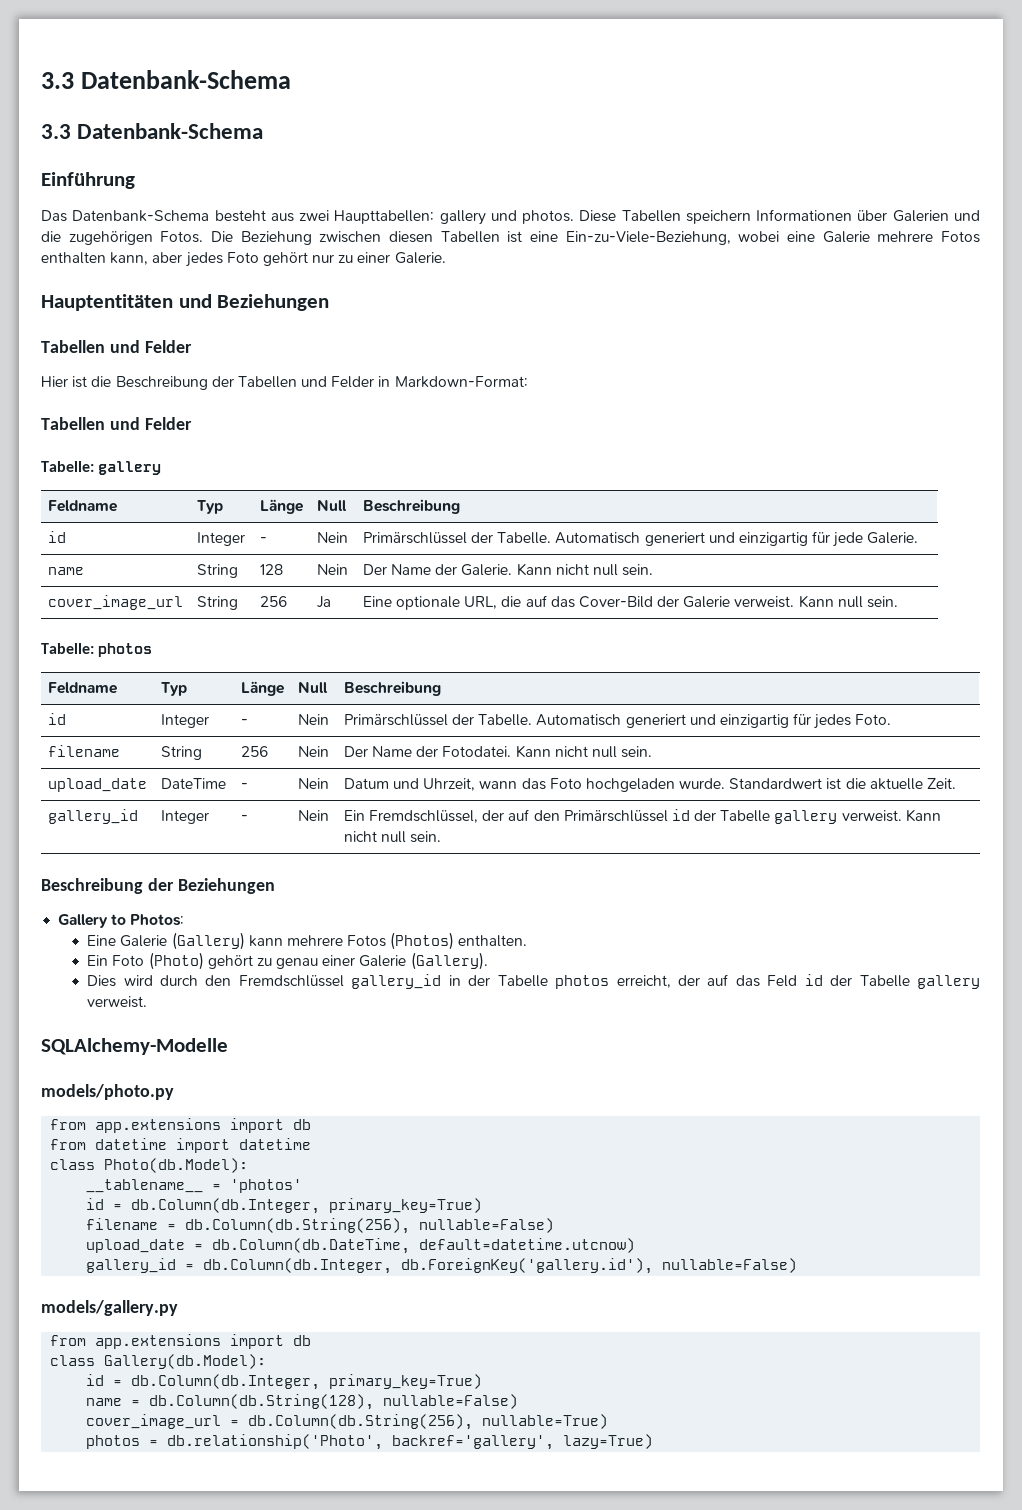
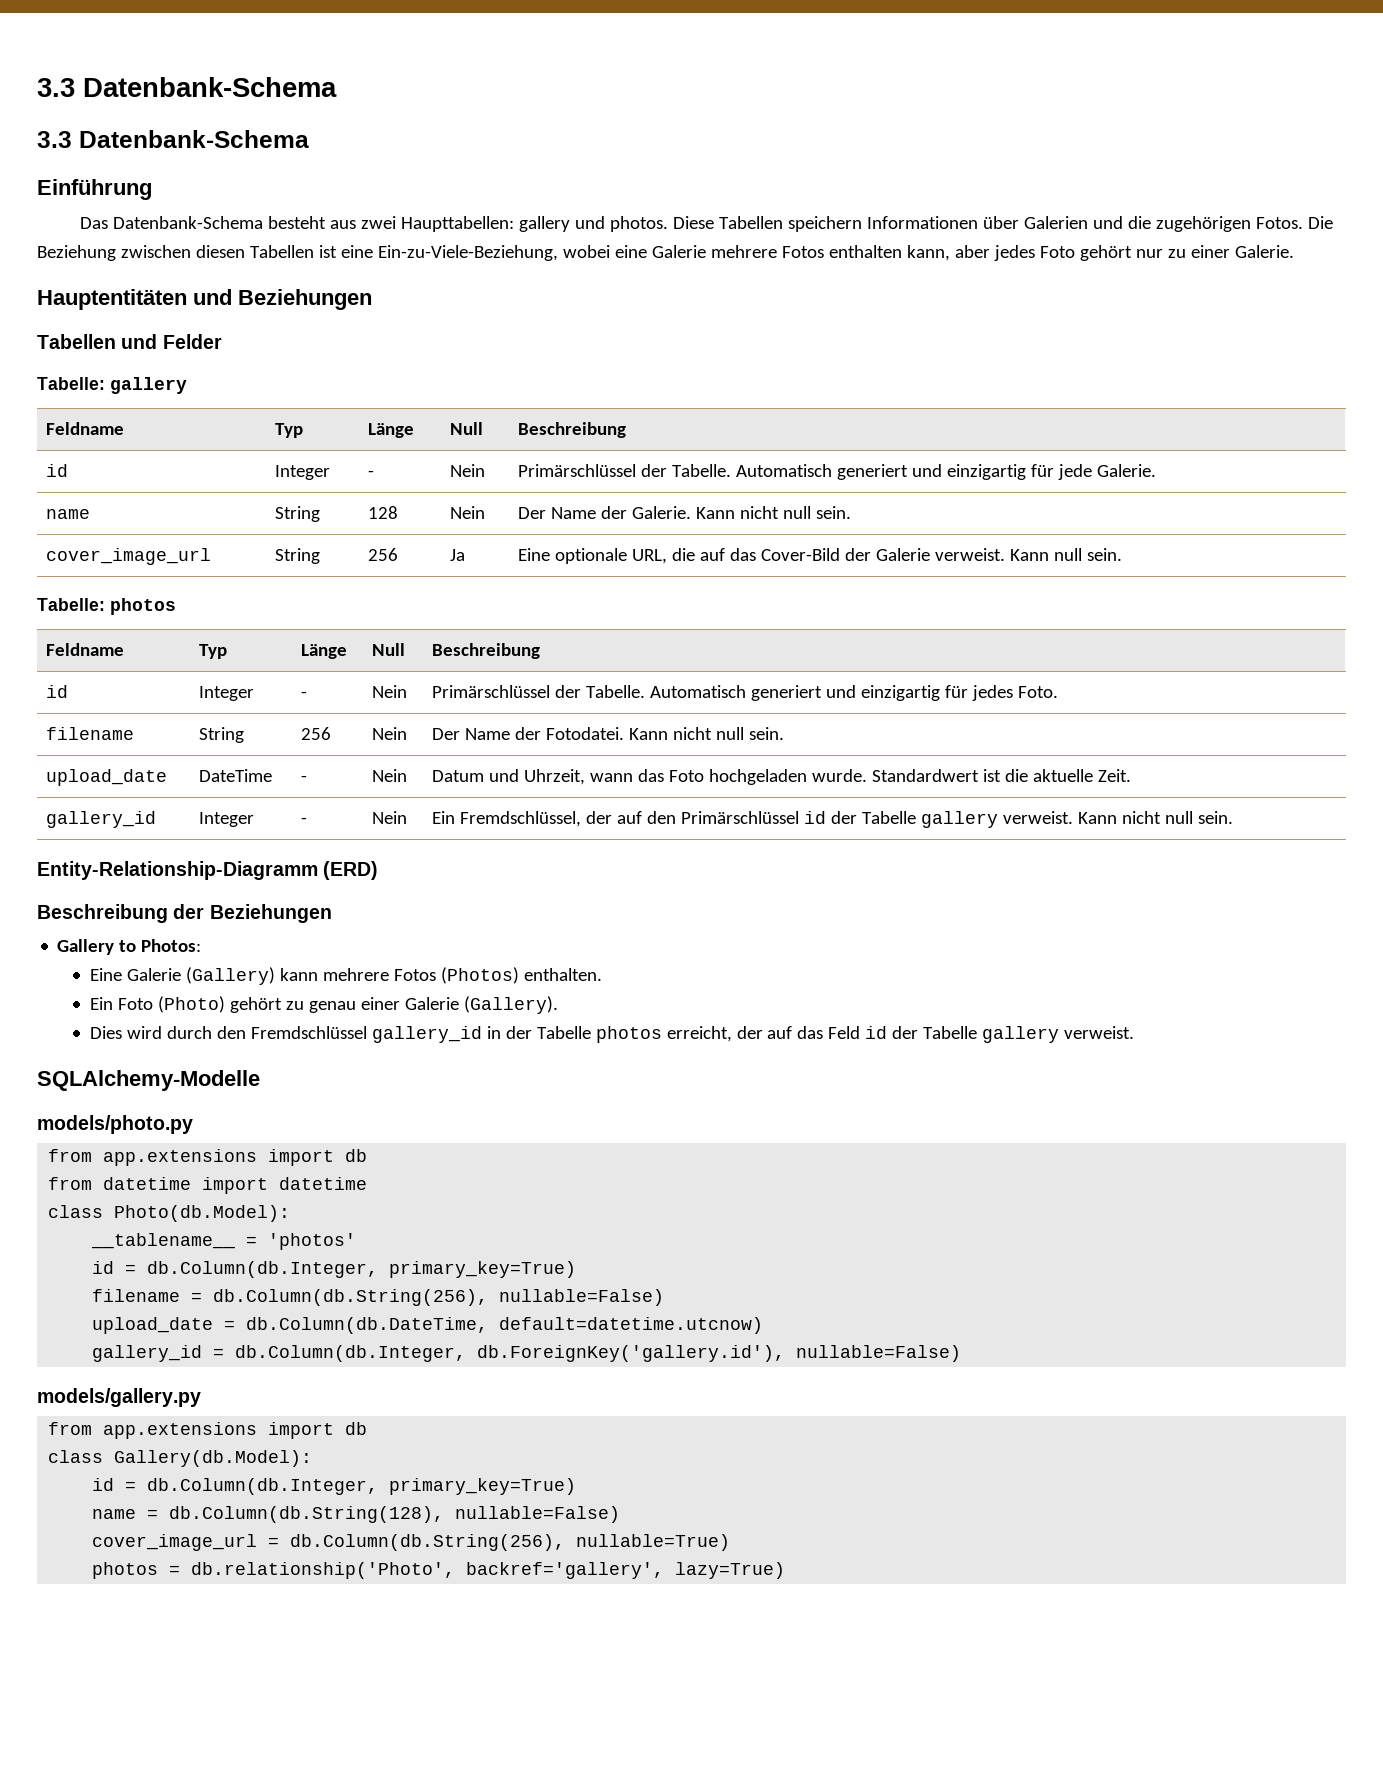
- Hier ist die Beschreibung der Tabellen und Felder in Markdown-Format:
- Tabellen und Felder
+ Entity-Relationship-Diagramm (ERD)

